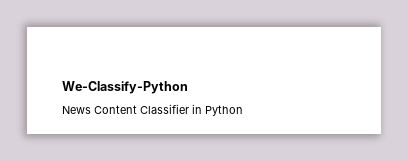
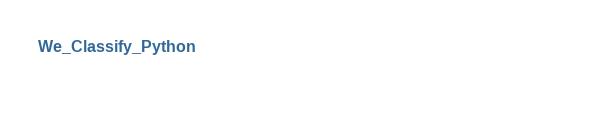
- We-Classify-Python
- News Content Classifier in Python
+ We_Classify_Python

